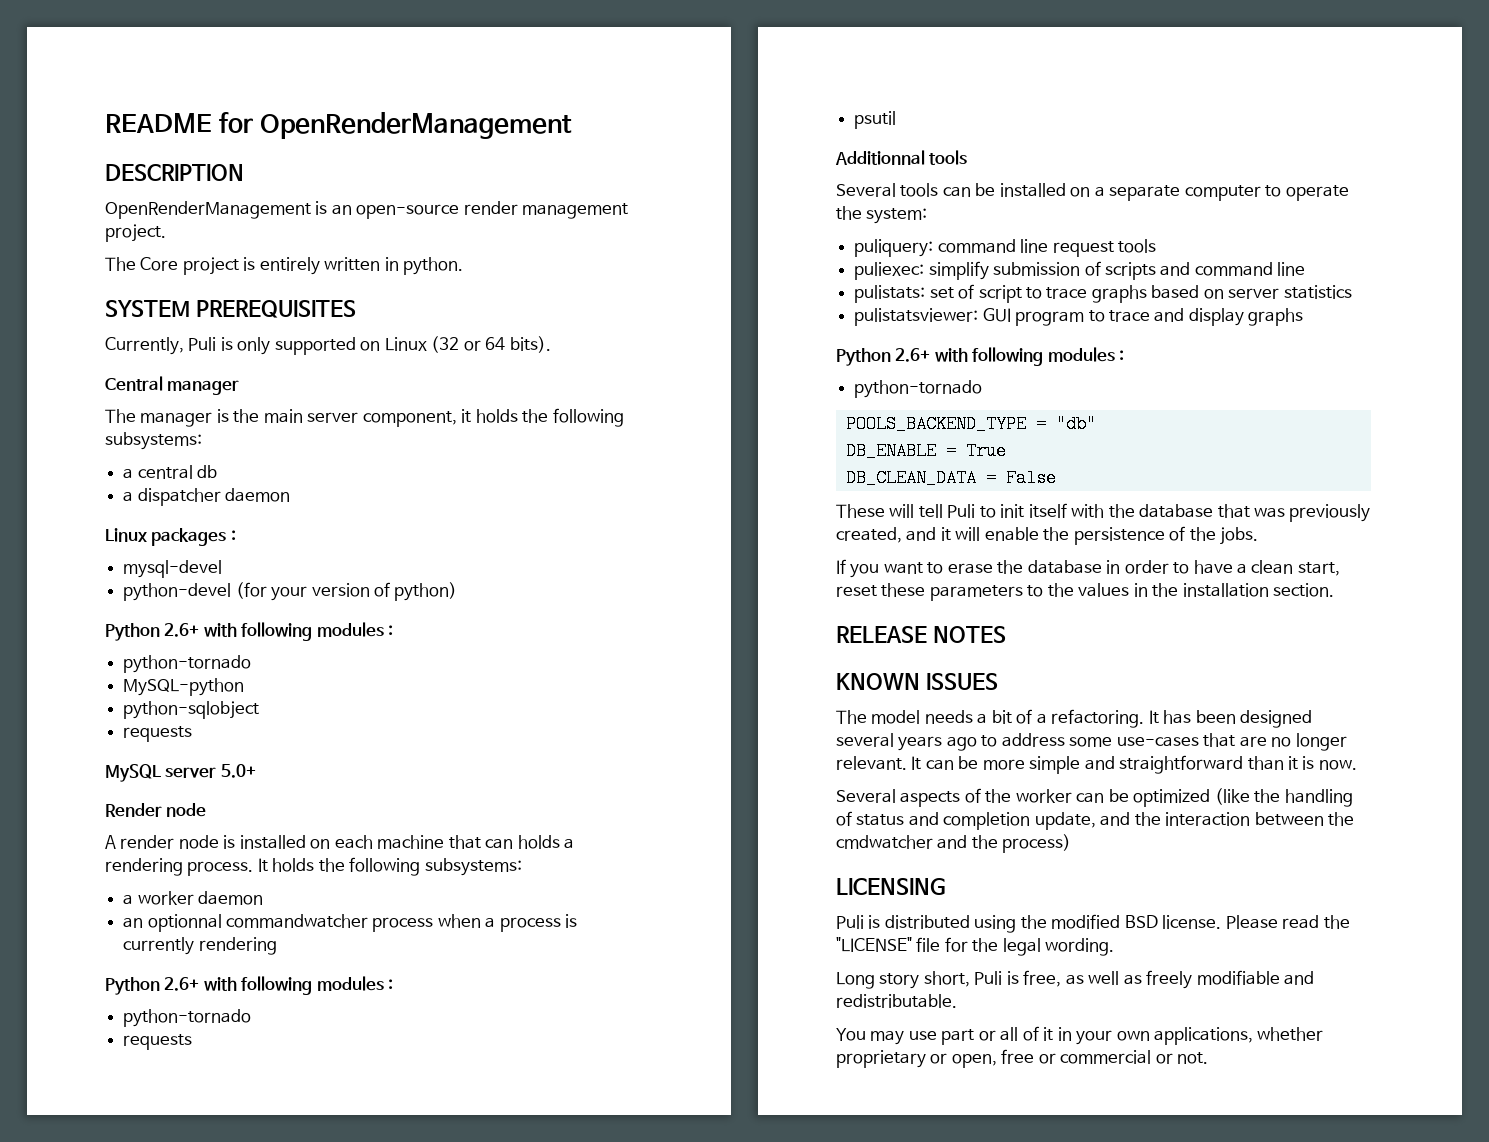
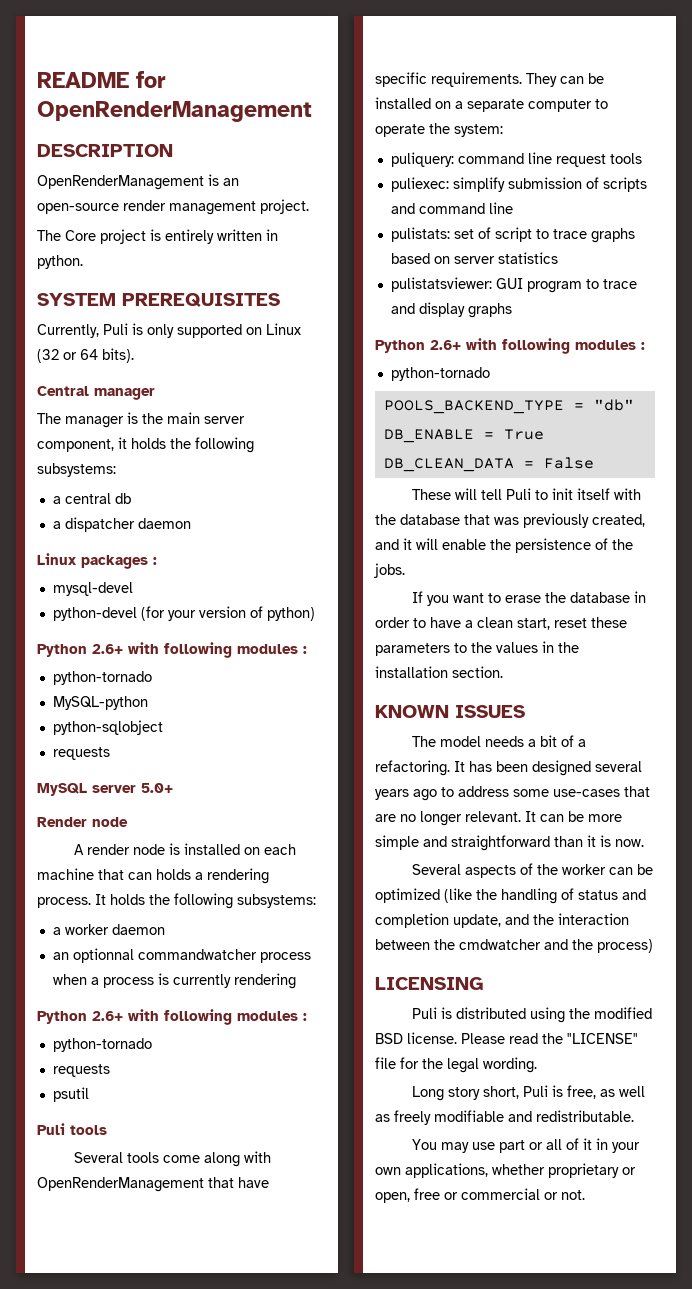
- Additionnal tools
+ Puli tools
- Several tools can be installed on a separate computer to operate the system:
+ Several tools come along with OpenRenderManagement that have specific requirements. They can be installed on a separate computer to operate the system:
- RELEASE NOTES

